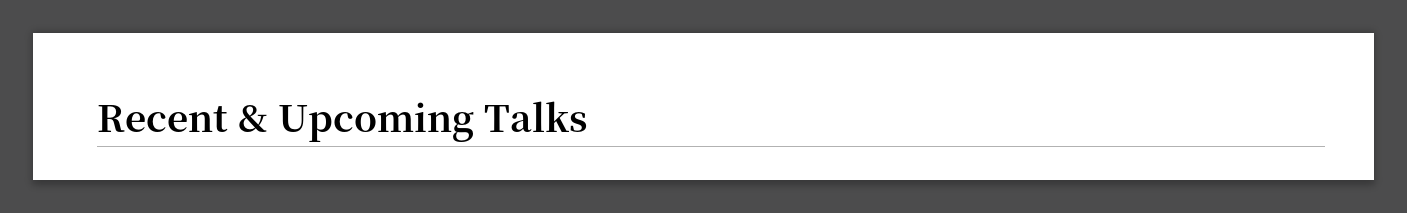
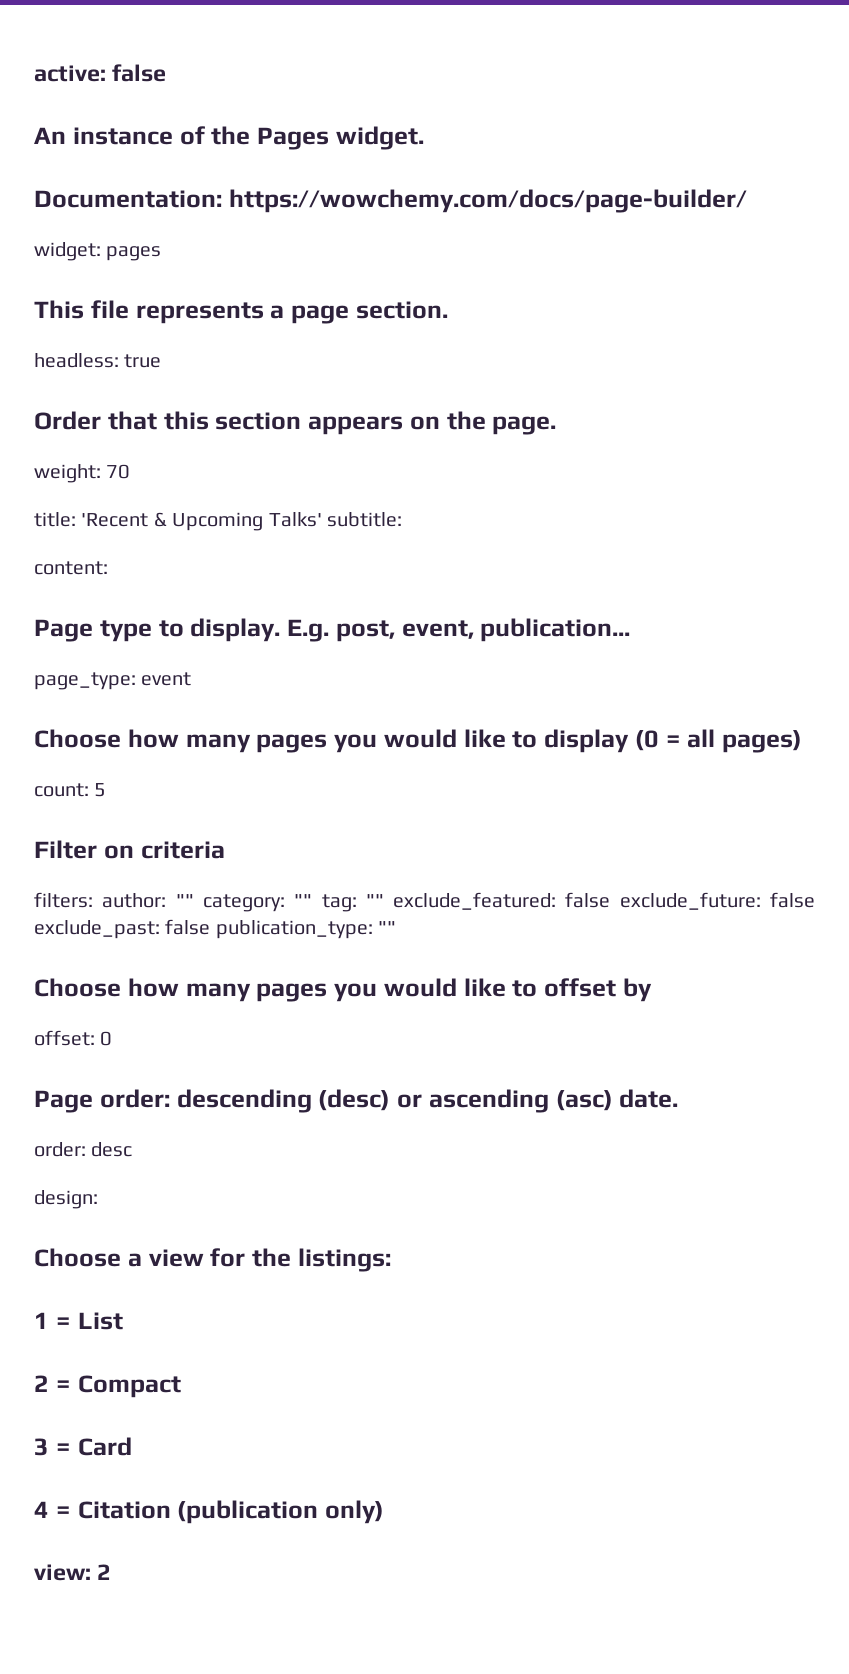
- Recent & Upcoming Talks
+ active: false
+ An instance of the Pages widget.
+ Documentation: https://wowchemy.com/docs/page-builder/
+ widget: pages
+ This file represents a page section.
+ headless: true
+ Order that this section appears on the page.
+ weight: 70
+ title: 'Recent & Upcoming Talks' subtitle:
+ content:
+ Page type to display. E.g. post, event, publication...
+ page_type: event
+ Choose how many pages you would like to display (0 = all pages)
+ count: 5
+ Filter on criteria
+ filters: author: "" category: "" tag: "" exclude_featured: false exclude_future: false exclude_past: false publication_type: ""
+ Choose how many pages you would like to offset by
+ offset: 0
+ Page order: descending (desc) or ascending (asc) date.
+ order: desc
+ design:
+ Choose a view for the listings:
+ 1 = List
+ 2 = Compact
+ 3 = Card
+ 4 = Citation (publication only)
+ view: 2

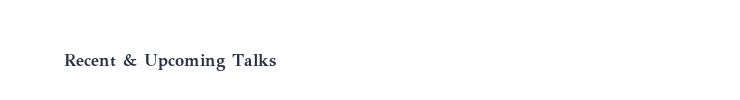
- active: false
- An instance of the Pages widget.
- Documentation: https://wowchemy.com/docs/page-builder/
- widget: pages
- This file represents a page section.
- headless: true
- Order that this section appears on the page.
- weight: 70
- title: 'Recent & Upcoming Talks' subtitle:
- content:
- Page type to display. E.g. post, event, publication...
- page_type: event
- Choose how many pages you would like to display (0 = all pages)
- count: 5
- Filter on criteria
- filters: author: "" category: "" tag: "" exclude_featured: false exclude_future: false exclude_past: false publication_type: ""
- Choose how many pages you would like to offset by
- offset: 0
- Page order: descending (desc) or ascending (asc) date.
- order: desc
- design:
- Choose a view for the listings:
- 1 = List
- 2 = Compact
- 3 = Card
- 4 = Citation (publication only)
- view: 2
+ Recent & Upcoming Talks

